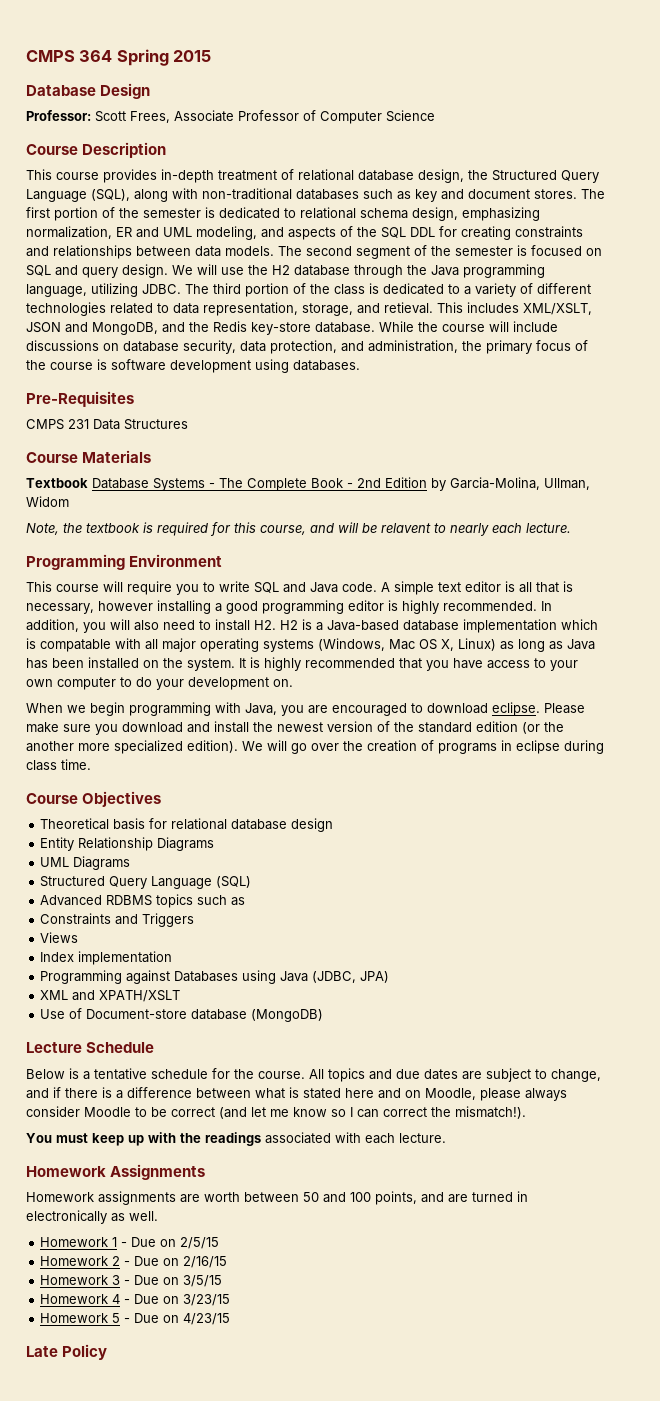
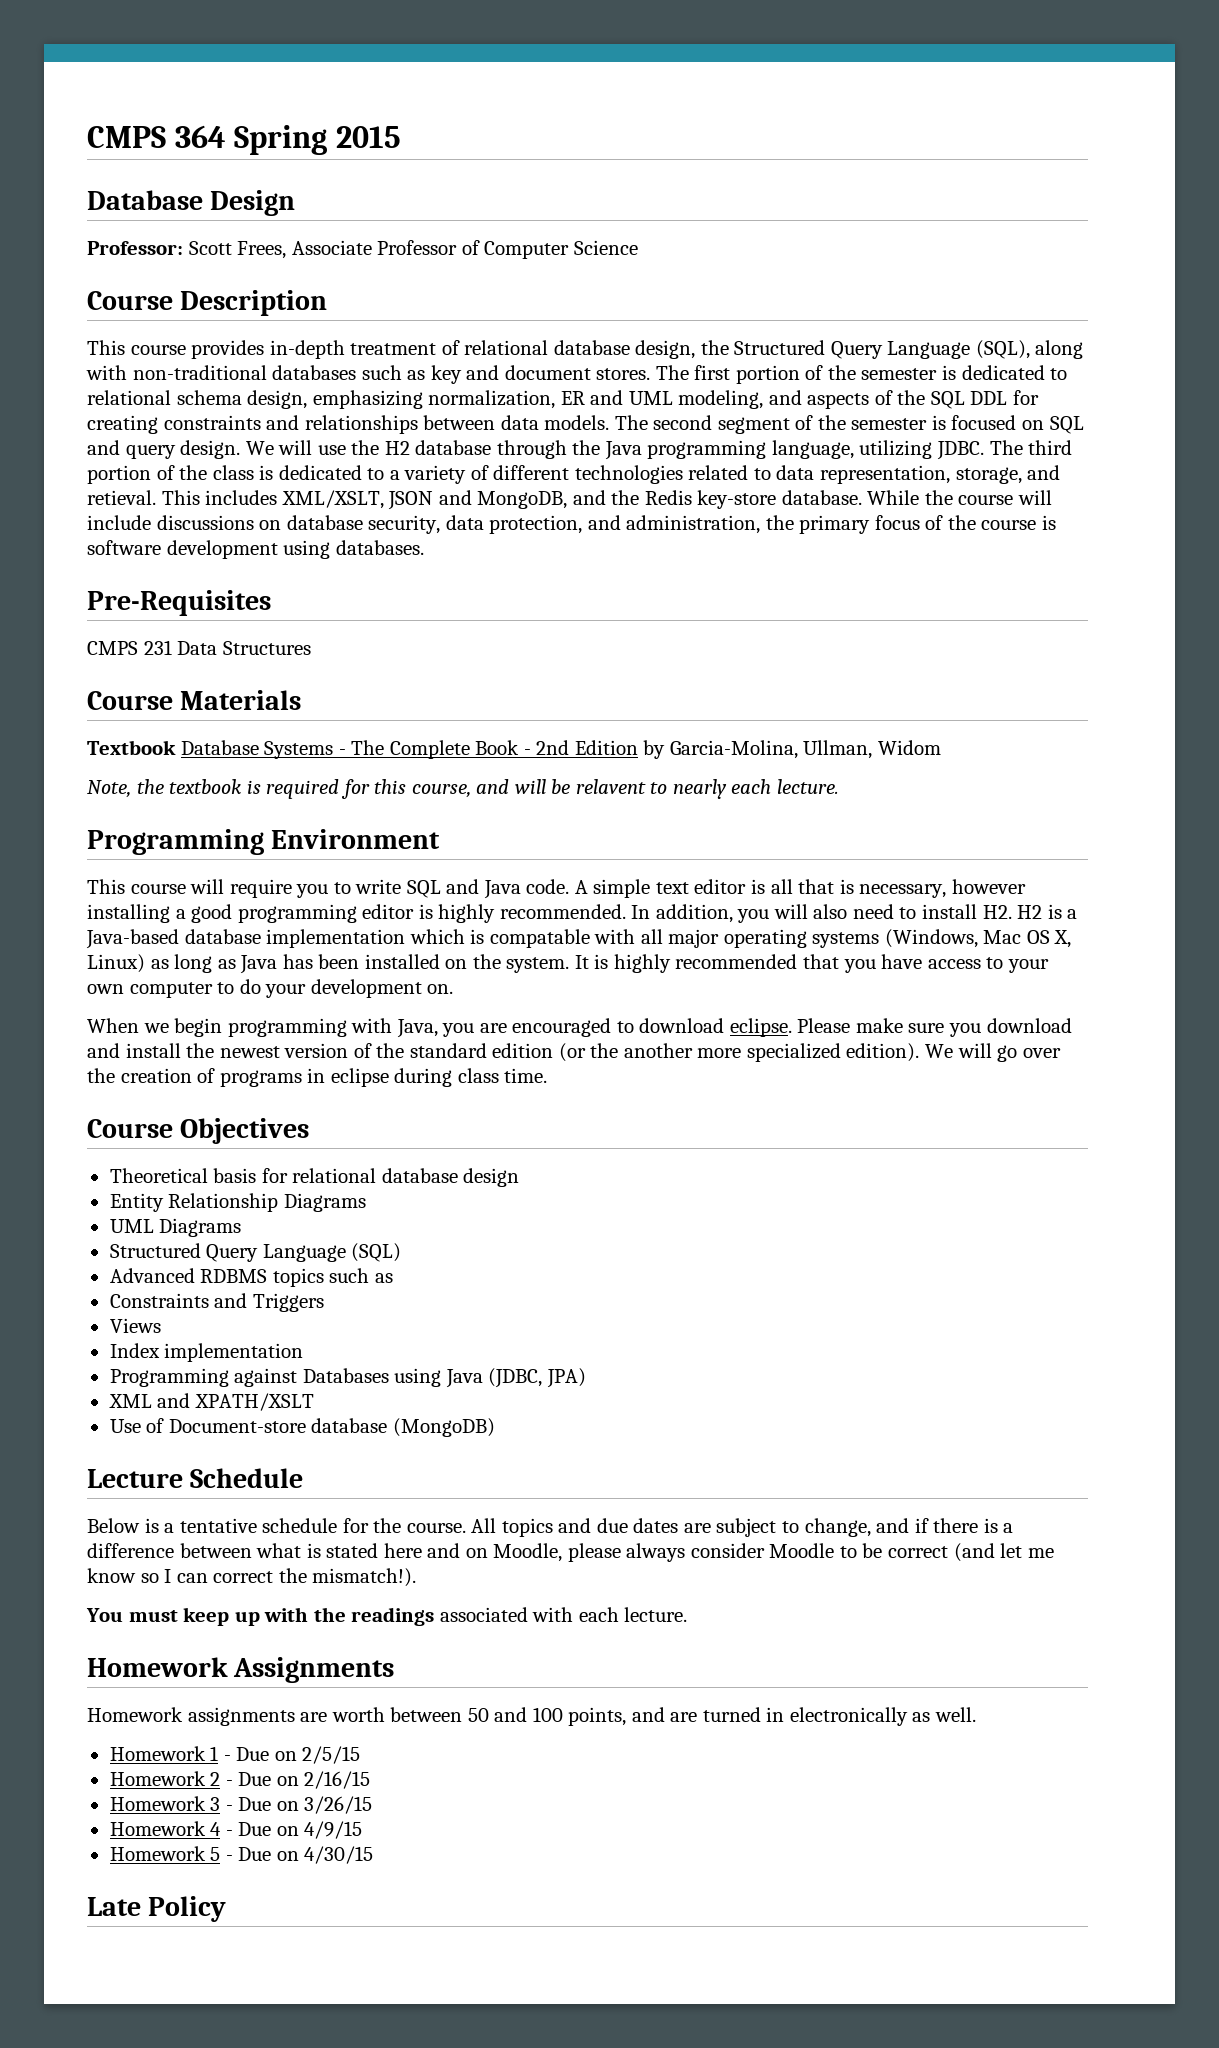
- Homework 3 - Due on 3/5/15
+ Homework 3 - Due on 3/26/15
- Homework 4 - Due on 3/23/15
+ Homework 4 - Due on 4/9/15
- Homework 5 - Due on 4/23/15
+ Homework 5 - Due on 4/30/15

